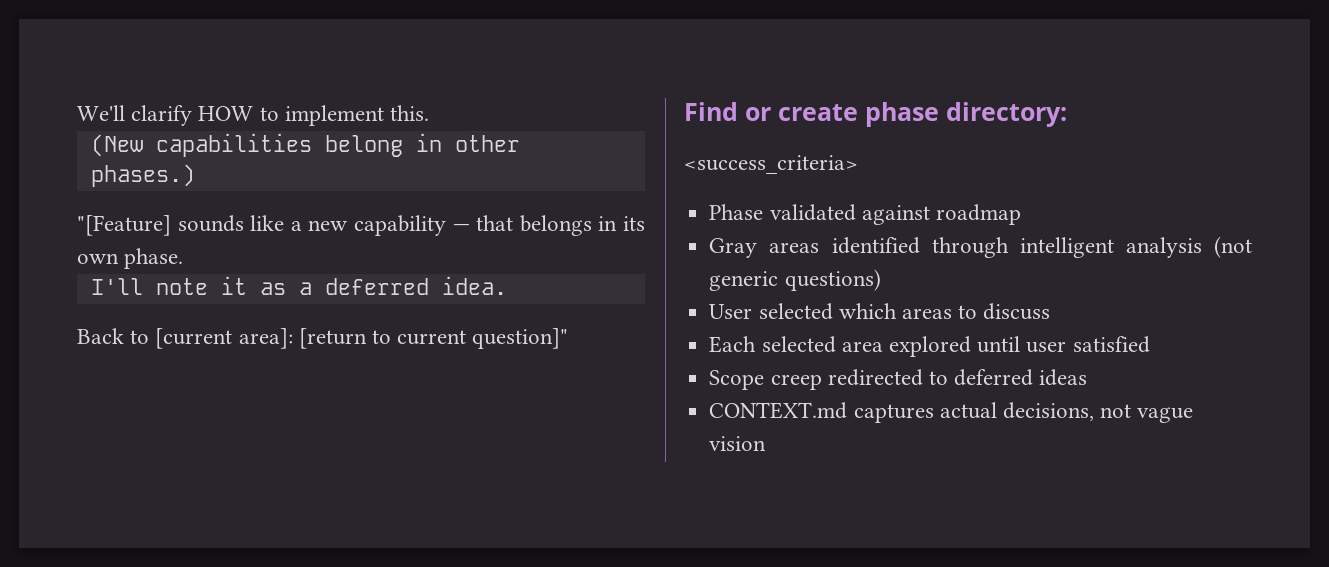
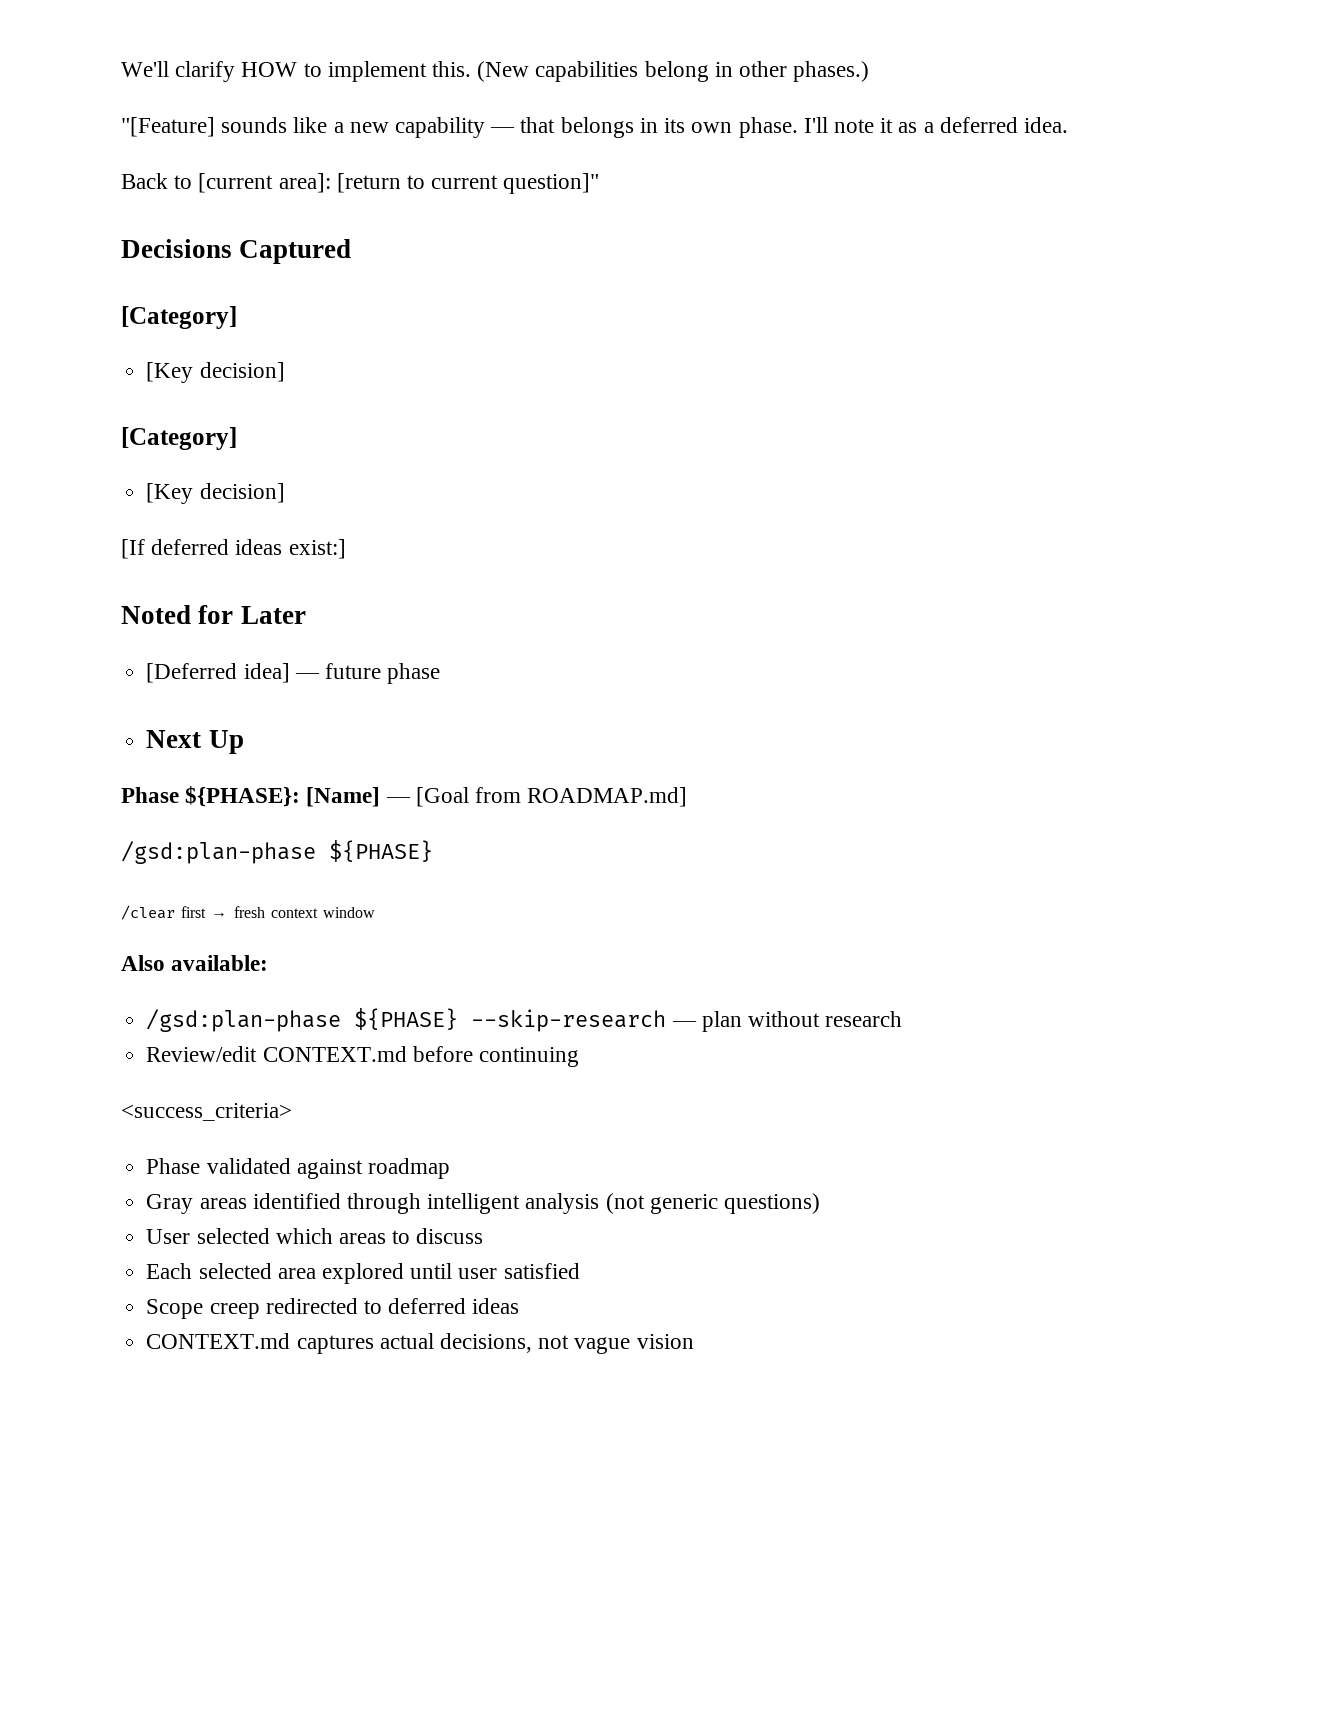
- We'll clarify HOW to implement this.
- (New capabilities belong in other phases.)
+ We'll clarify HOW to implement this. (New capabilities belong in other phases.)
- "[Feature] sounds like a new capability — that belongs in its own phase.
- I'll note it as a deferred idea.
+ "[Feature] sounds like a new capability — that belongs in its own phase. I'll note it as a deferred idea.
- Find or create phase directory:
+ Decisions Captured
+ [Category]
+ [Key decision]
+ [Category]
+ [Key decision]
+ [If deferred ideas exist:]
+ Noted for Later
+ [Deferred idea] — future phase
+ Next Up
+ Phase ${PHASE}: [Name] — [Goal from ROADMAP.md]
+ /gsd:plan-phase ${PHASE}
+ /clear first → fresh context window
+ Also available:
+ /gsd:plan-phase ${PHASE} --skip-research — plan without research
+ Review/edit CONTEXT.md before continuing

